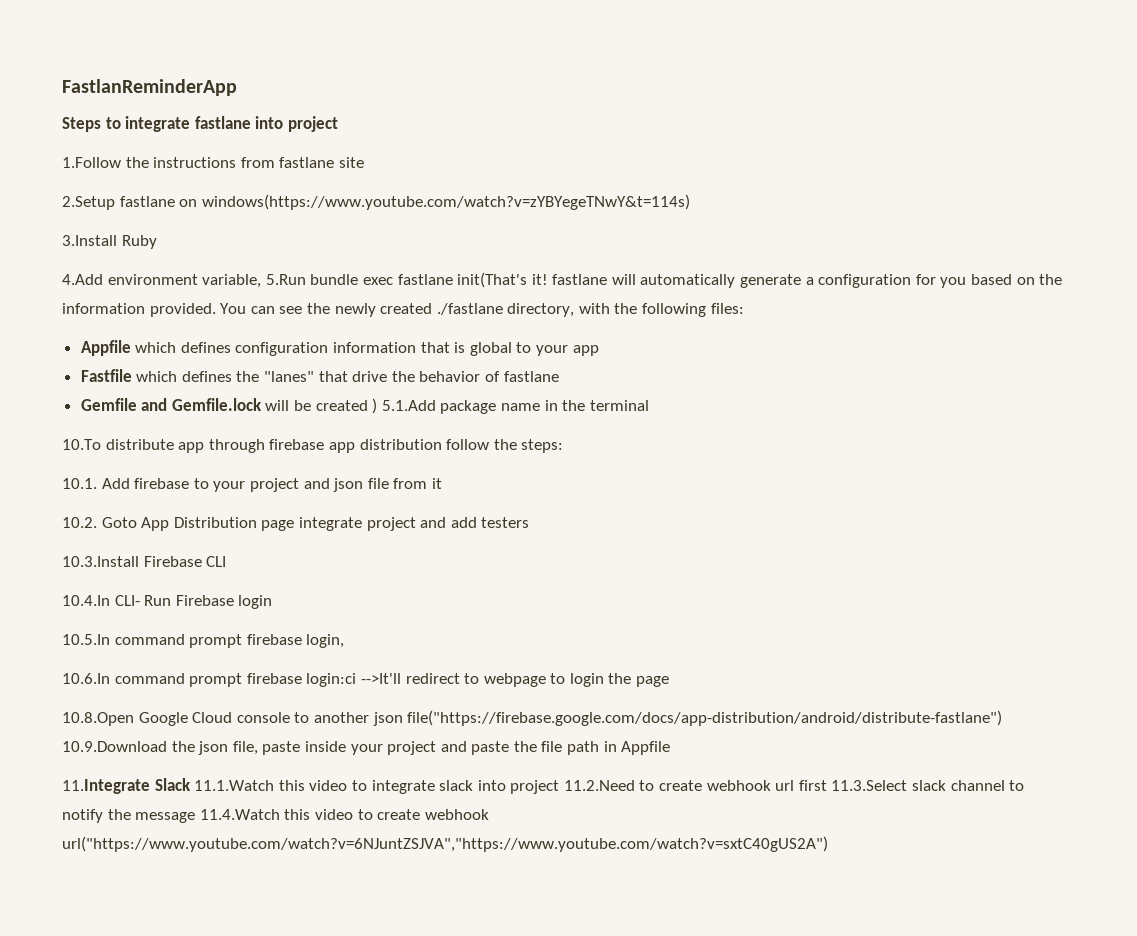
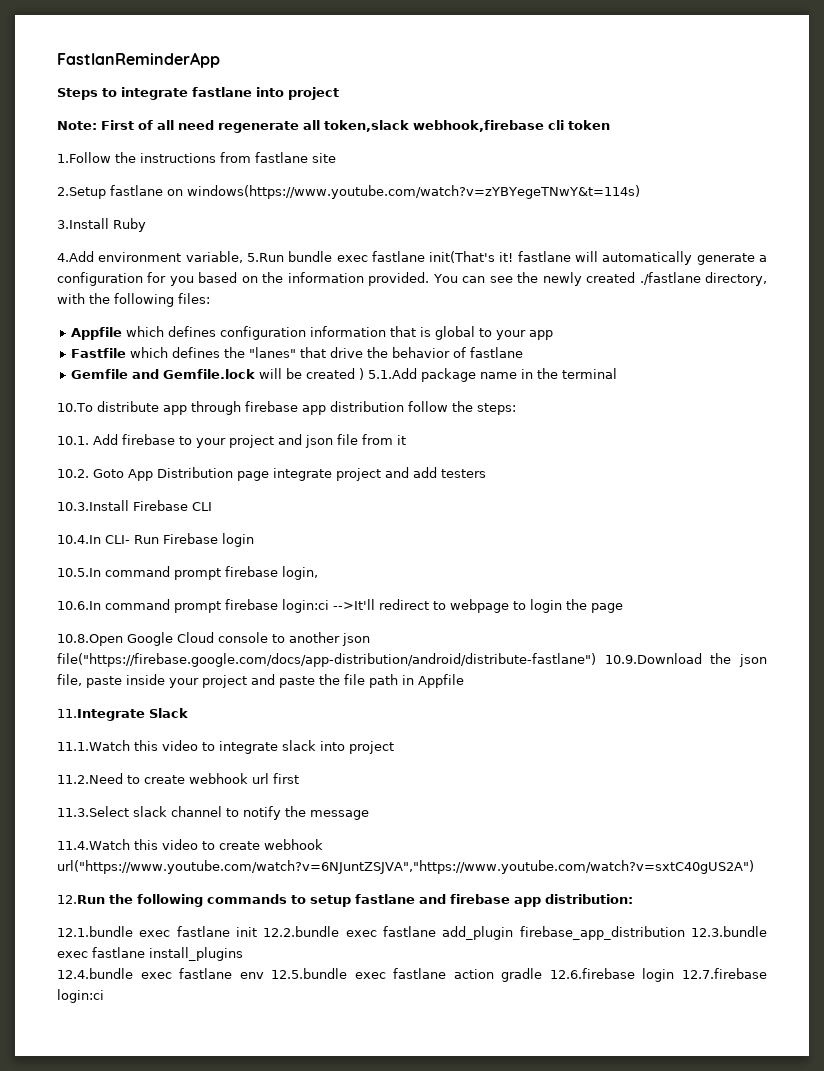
+ Note: First of all need regenerate all token,slack webhook,firebase cli token
- 11.Integrate Slack 11.1.Watch this video to integrate slack into project 11.2.Need to create webhook url first 11.3.Select slack channel to notify the message 11.4.Watch this video to create webhook url("https://www.youtube.com/watch?v=6NJuntZSJVA","https://www.youtube.com/watch?v=sxtC40gUS2A")
+ 11.Integrate Slack
+ 11.1.Watch this video to integrate slack into project
+ 11.2.Need to create webhook url first
+ 11.3.Select slack channel to notify the message
+ 11.4.Watch this video to create webhook url("https://www.youtube.com/watch?v=6NJuntZSJVA","https://www.youtube.com/watch?v=sxtC40gUS2A")
+ 12.Run the following commands to setup fastlane and firebase app distribution:
+ 12.1.bundle exec fastlane init 12.2.bundle exec fastlane add_plugin firebase_app_distribution 12.3.bundle exec fastlane install_plugins
+ 12.4.bundle exec fastlane env 12.5.bundle exec fastlane action gradle 12.6.firebase login 12.7.firebase login:ci

